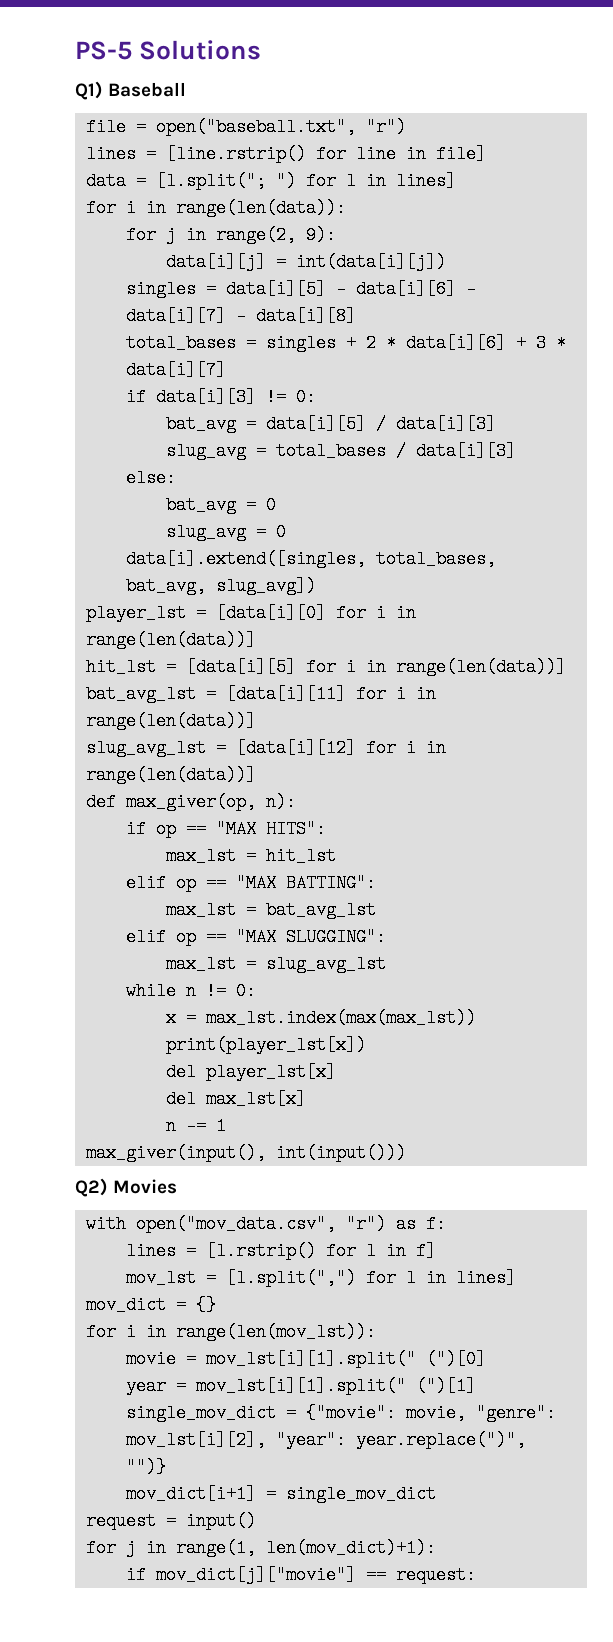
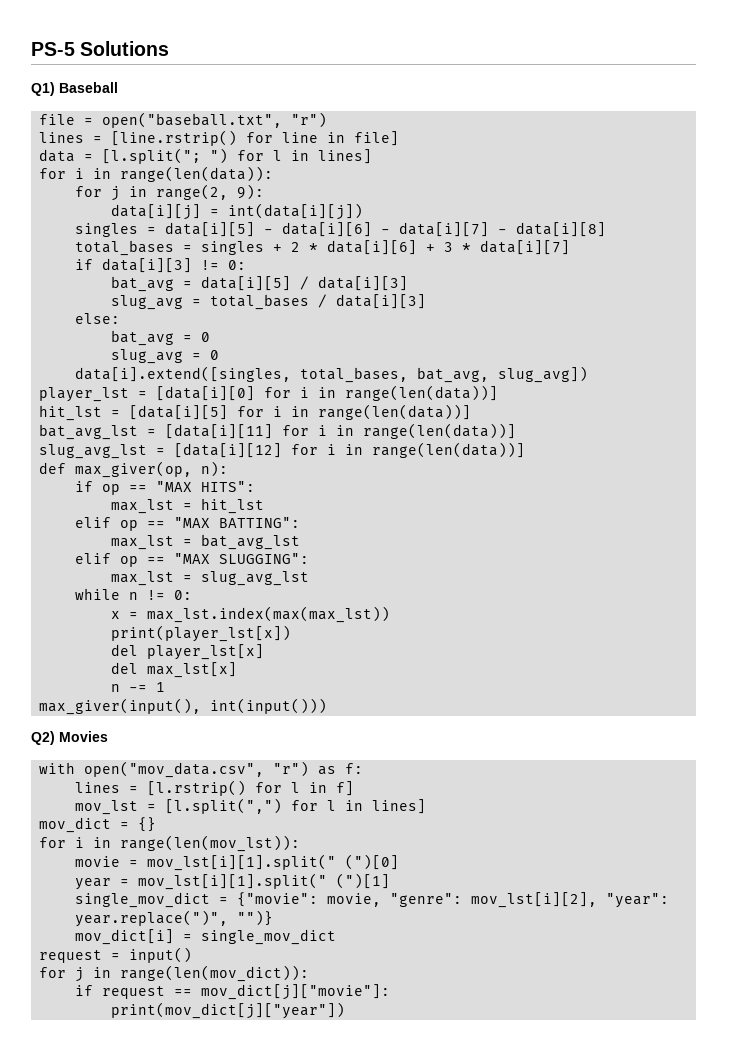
- mov_dict[i+1] = single_mov_dict
+ mov_dict[i] = single_mov_dict
- for j in range(1, len(mov_dict)+1):
- if mov_dict[j]["movie"] == request:
+ for j in range(len(mov_dict)):
+ if request == mov_dict[j]["movie"]:
+ print(mov_dict[j]["year"])

